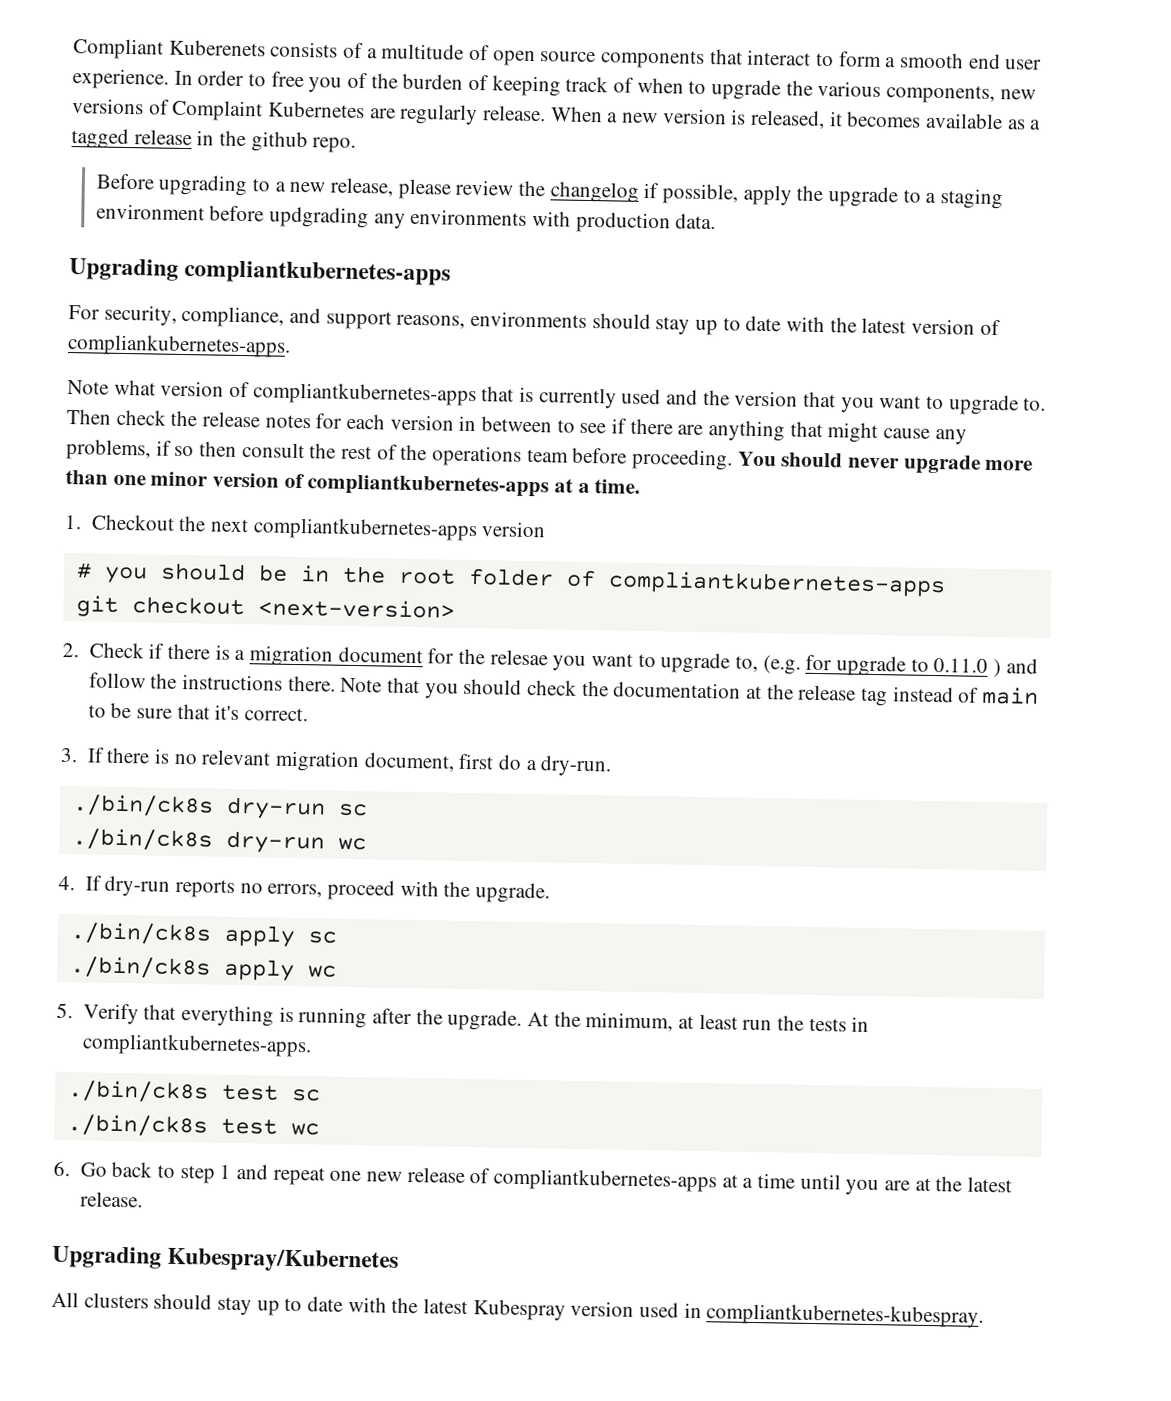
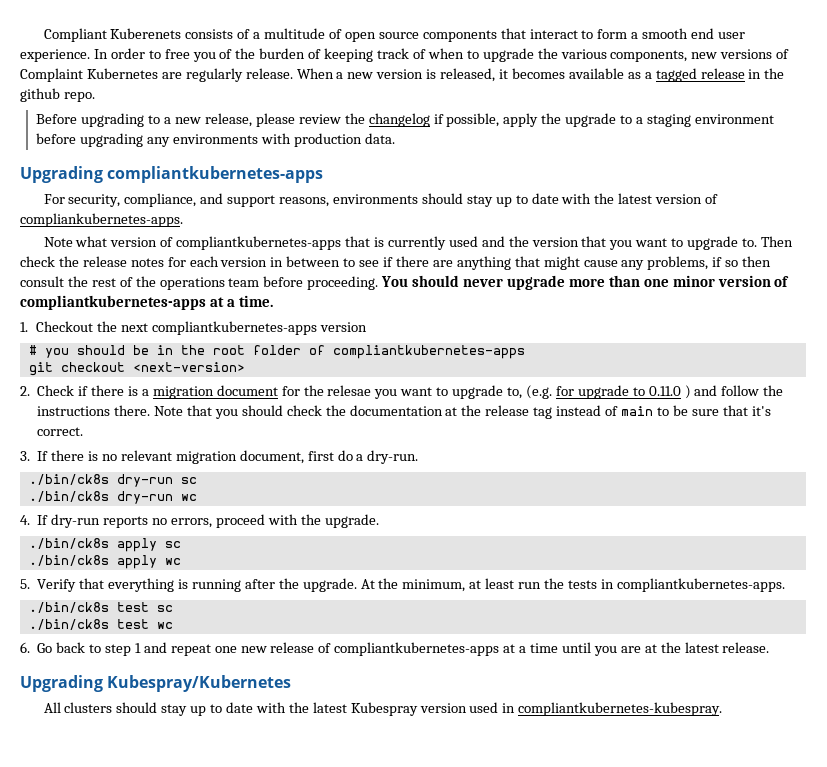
- Before upgrading to a new release, please review the changelog if possible, apply the upgrade to a staging environment before updgrading any environments with production data.
+ Before upgrading to a new release, please review the changelog if possible, apply the upgrade to a staging environment before upgrading any environments with production data.

